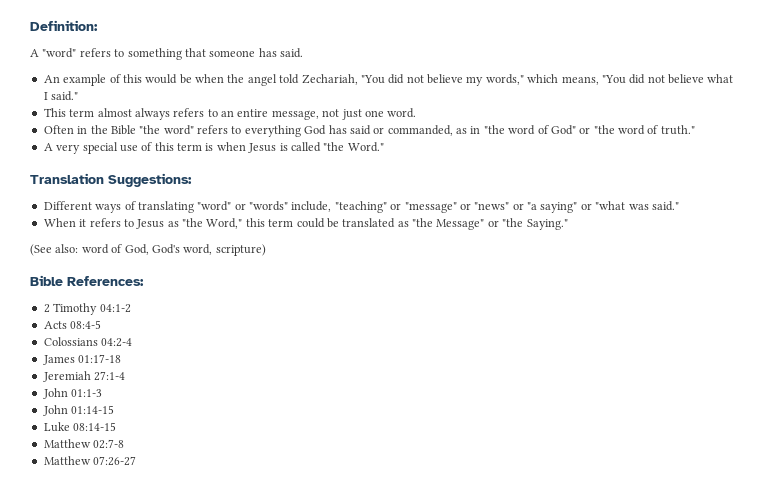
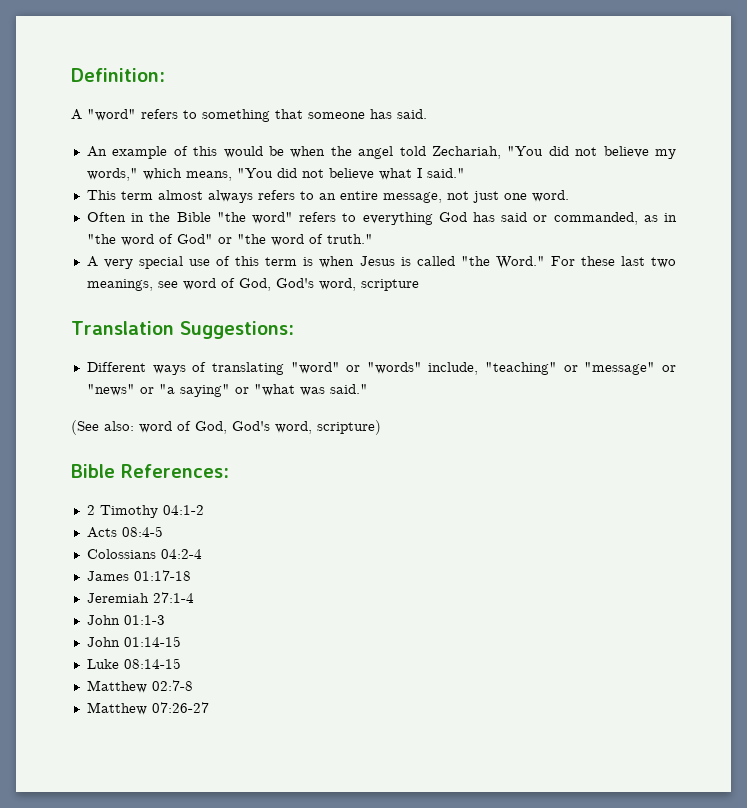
+ For these last two meanings, see word of God, God's word, scripture
- When it refers to Jesus as "the Word," this term could be translated as "the Message" or "the Saying."

